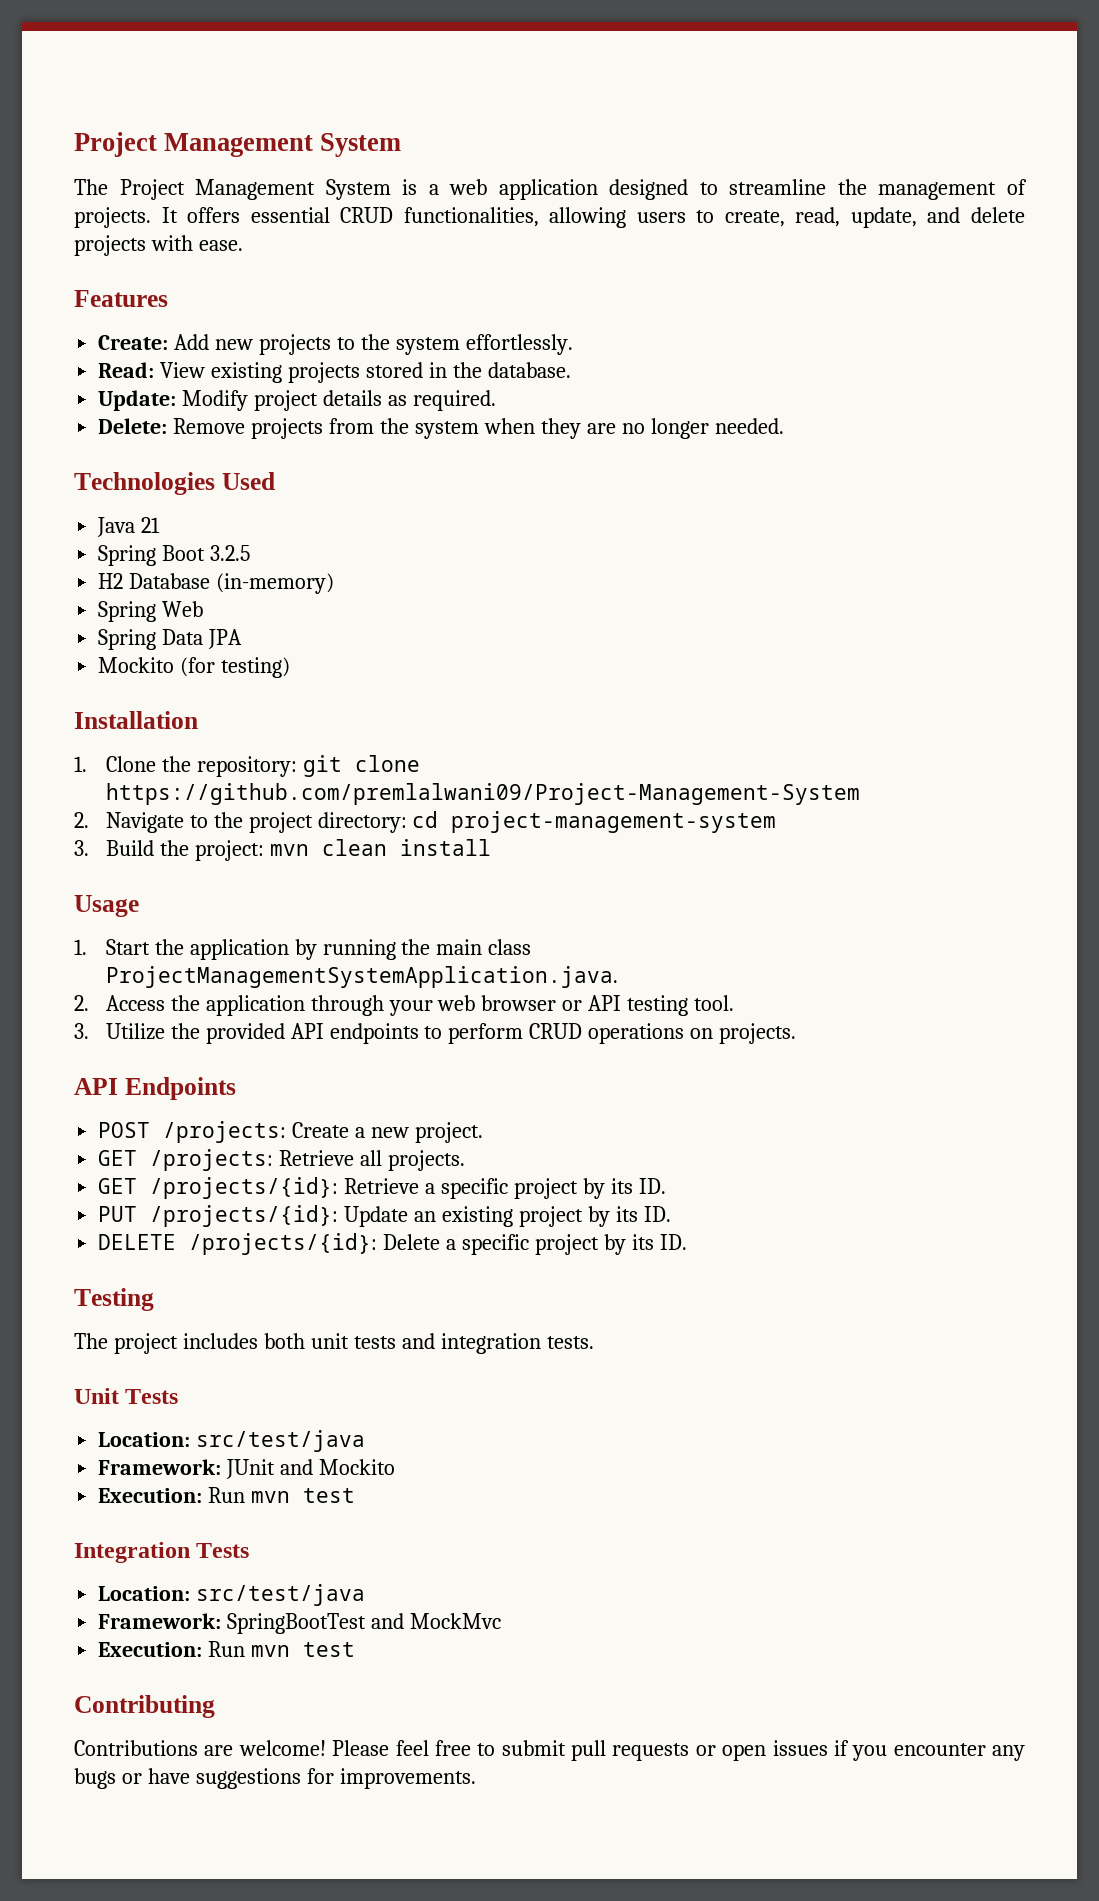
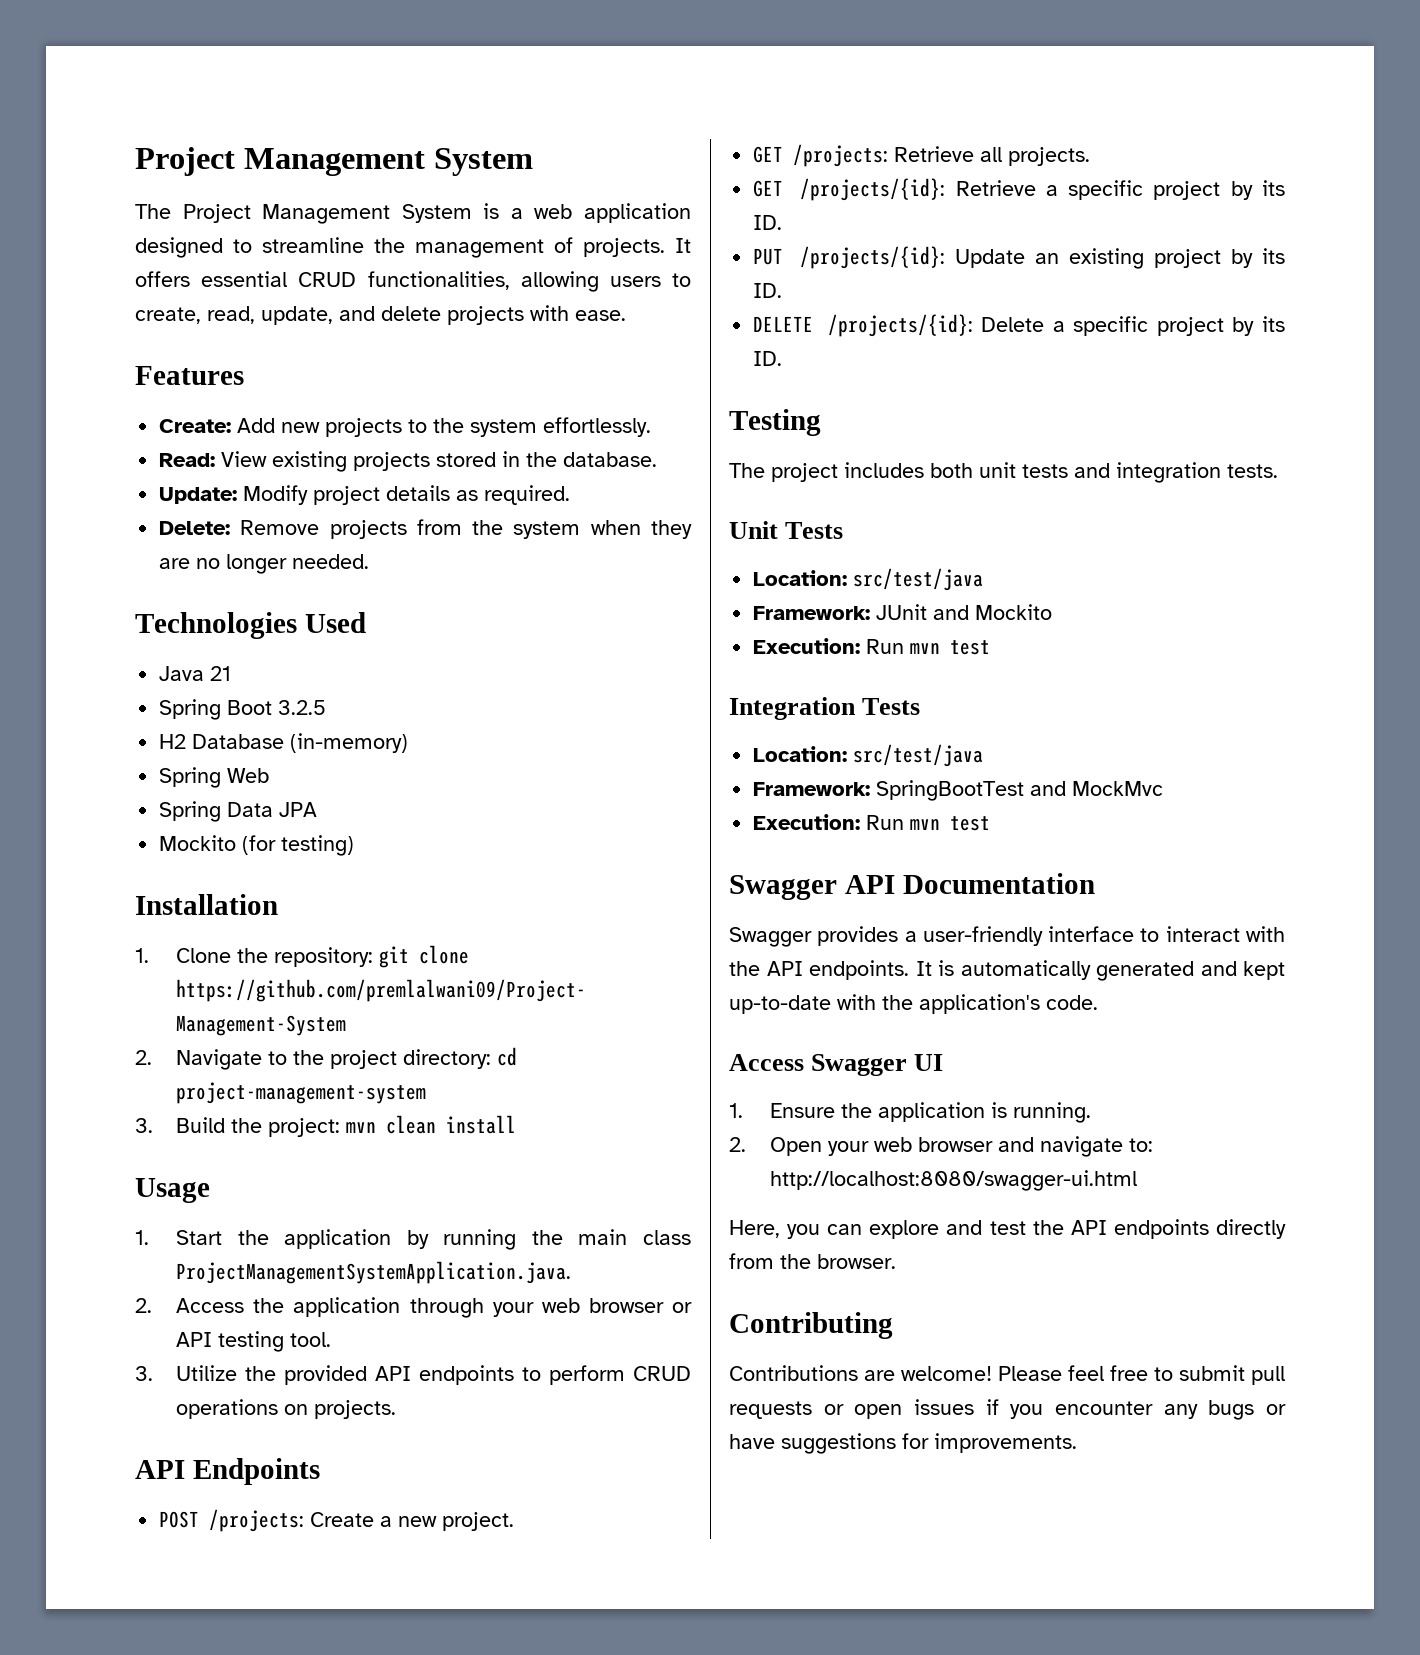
+ Swagger API Documentation
+ Swagger provides a user-friendly interface to interact with the API endpoints. It is automatically generated and kept up-to-date with the application's code.
+ Access Swagger UI
+ 1. Ensure the application is running.
+ 2. Open your web browser and navigate to: http://localhost:8080/swagger-ui.html
+ Here, you can explore and test the API endpoints directly from the browser.

